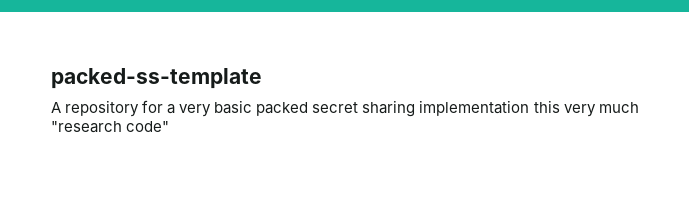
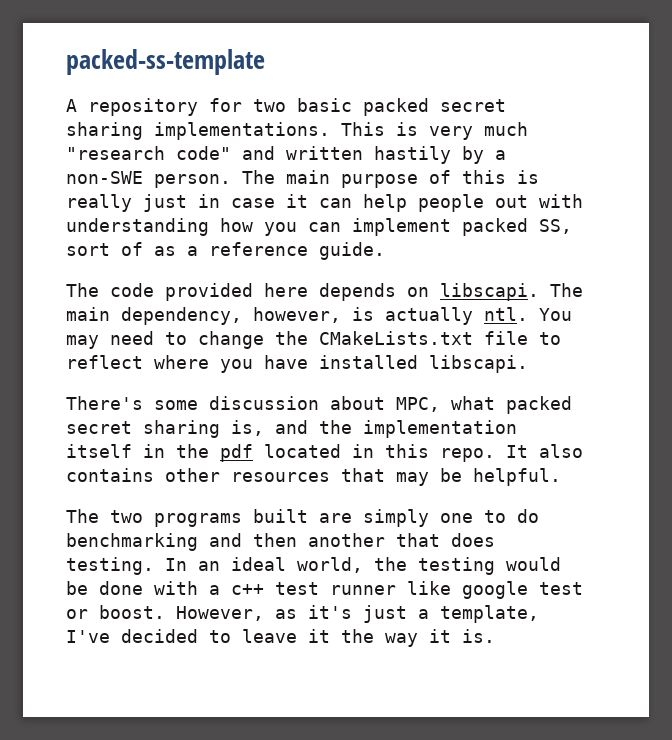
- A repository for a very basic packed secret sharing implementation this very much "research code"
+ A repository for two basic packed secret sharing implementations. This is very much "research code" and written hastily by a non-SWE person. The main purpose of this is really just in case it can help people out with understanding how you can implement packed SS, sort of as a reference guide.
+ The code provided here depends on libscapi. The main dependency, however, is actually ntl. You may need to change the CMakeLists.txt file to reflect where you have installed libscapi.
+ There's some discussion about MPC, what packed secret sharing is, and the implementation itself in the pdf located in this repo. It also contains other resources that may be helpful.
+ The two programs built are simply one to do benchmarking and then another that does testing. In an ideal world, the testing would be done with a c++ test runner like google test or boost. However, as it's just a template, I've decided to leave it the way it is.

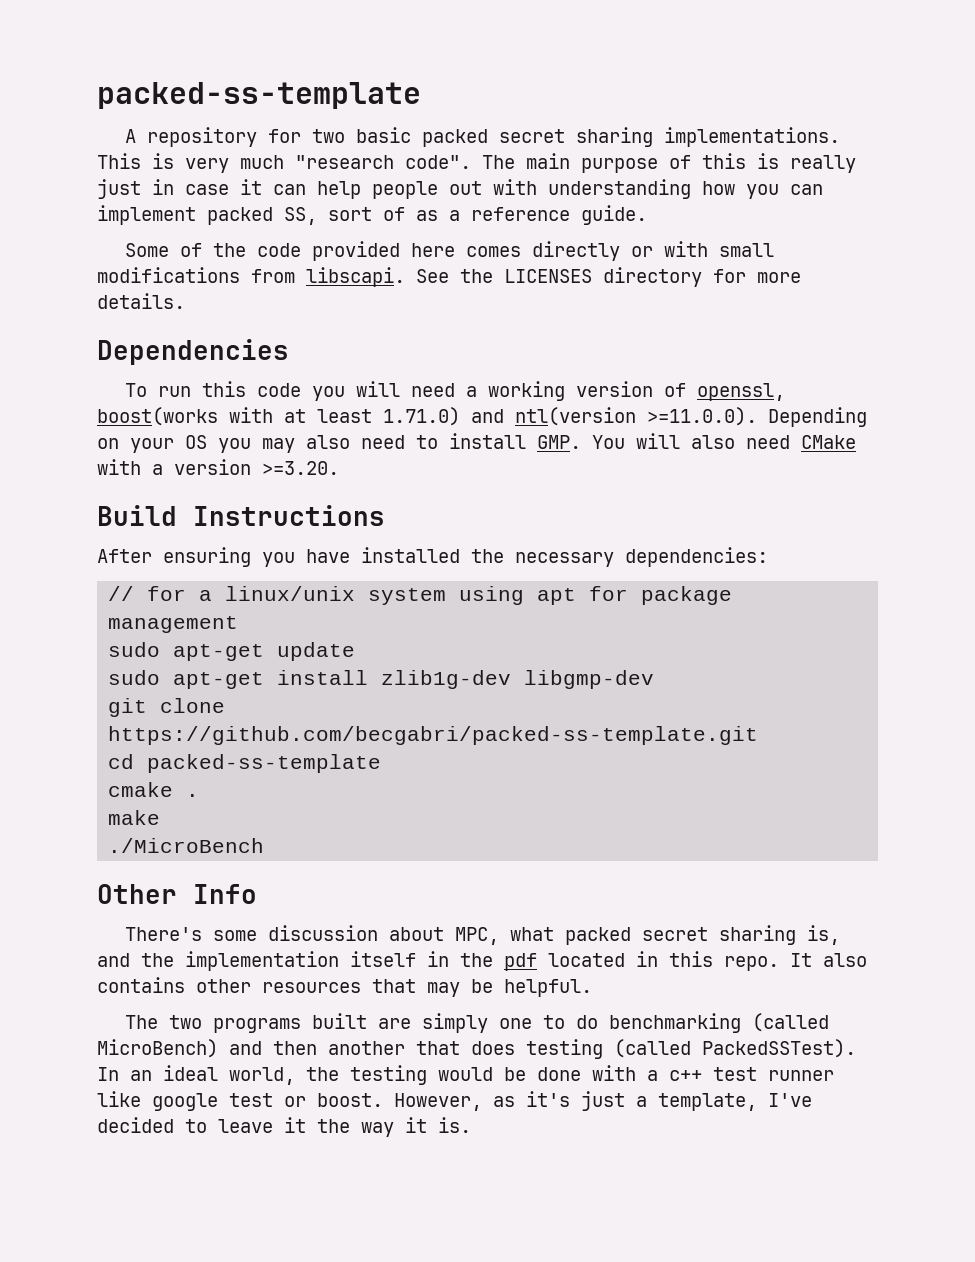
- This is very much "research code" and written hastily by a non-SWE person.
+ This is very much "research code".
- The code provided here depends on libscapi. The main dependency, however, is actually ntl. You may need to change the CMakeLists.txt file to reflect where you have installed libscapi.
+ Some of the code provided here comes directly or with small modifications from libscapi. See the LICENSES directory for more details.
+ Dependencies
+ To run this code you will need a working version of openssl, boost(works with at least 1.71.0) and ntl(version >=11.0.0). Depending on your OS you may also need to install GMP. You will also need CMake with a version >=3.20.
+ Build Instructions
+ After ensuring you have installed the necessary dependencies:
+ // for a linux/unix system using apt for package management
+ sudo apt-get update
+ sudo apt-get install zlib1g-dev libgmp-dev
+ git clone https://github.com/becgabri/packed-ss-template.git
+ cd packed-ss-template
+ cmake .
+ make
+ ./MicroBench
+ Other Info
- The two programs built are simply one to do benchmarking and then another that does testing.
+ The two programs built are simply one to do benchmarking (called MicroBench) and then another that does testing (called PackedSSTest).

